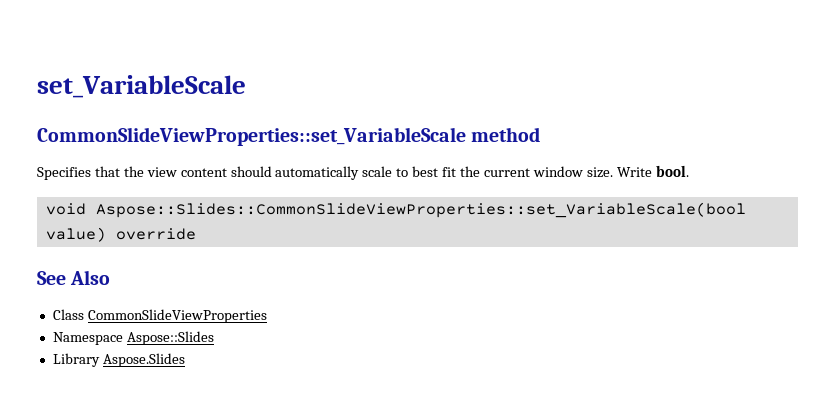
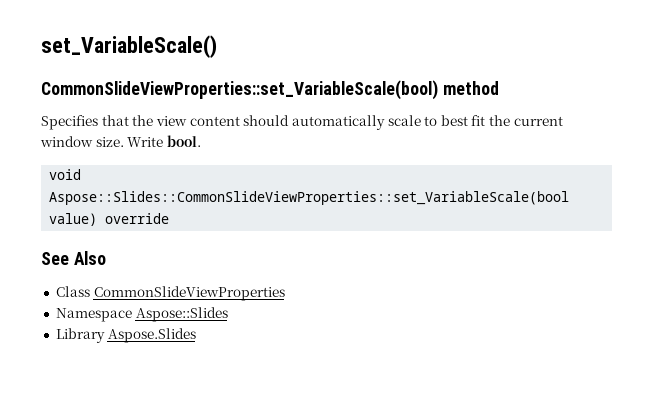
- set_VariableScale
- CommonSlideViewProperties::set_VariableScale method
+ set_VariableScale()
+ CommonSlideViewProperties::set_VariableScale(bool) method

